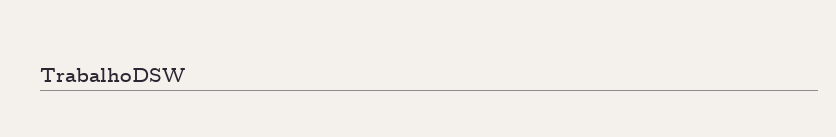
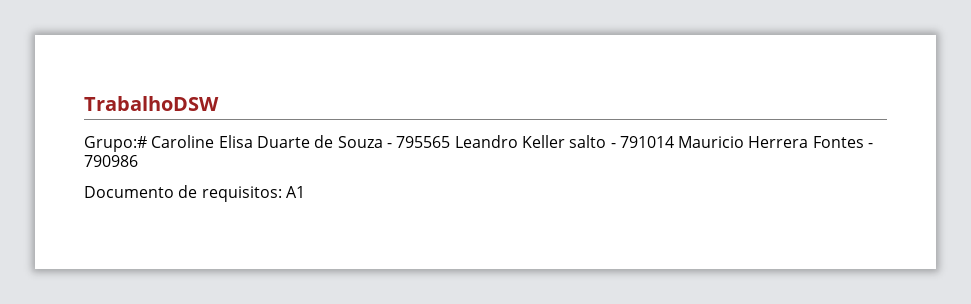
+ Grupo:# Caroline Elisa Duarte de Souza - 795565 Leandro Keller salto - 791014 Mauricio Herrera Fontes - 790986
+ Documento de requisitos: A1

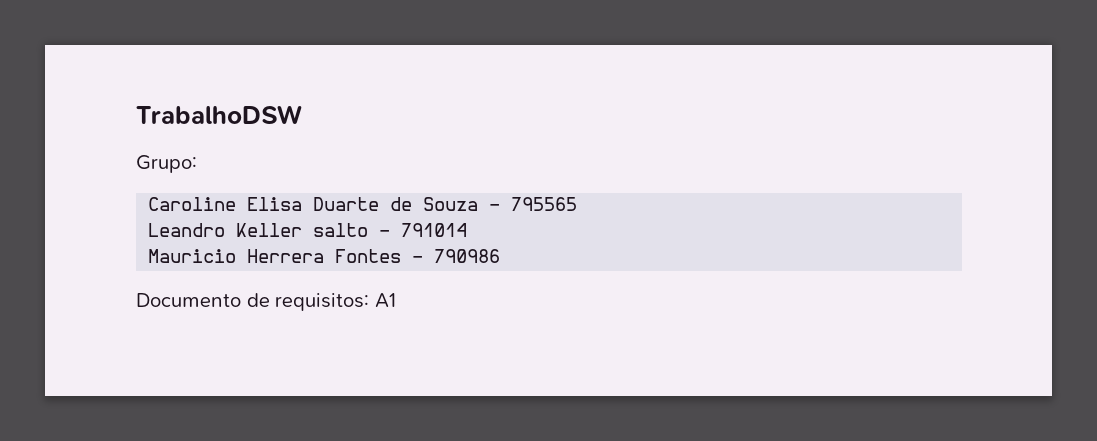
- Grupo:# Caroline Elisa Duarte de Souza - 795565 Leandro Keller salto - 791014 Mauricio Herrera Fontes - 790986
+ Grupo:
+ Caroline Elisa Duarte de Souza - 795565
+ Leandro Keller salto - 791014
+ Mauricio Herrera Fontes - 790986

